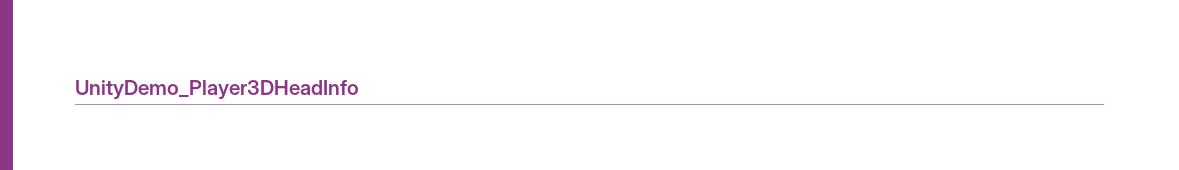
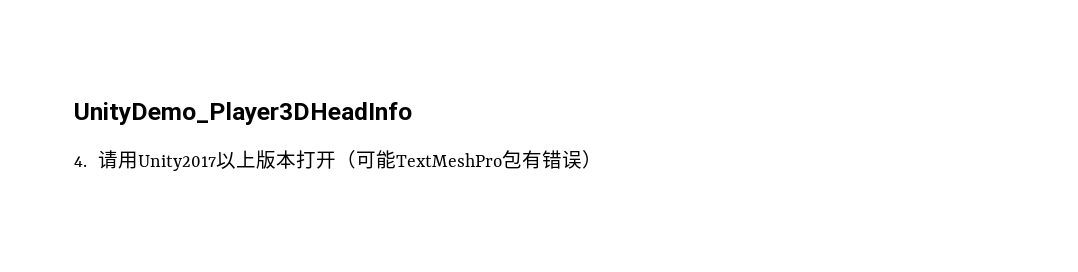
+ 4.请用Unity2017以上版本打开（可能TextMeshPro包有错误）

